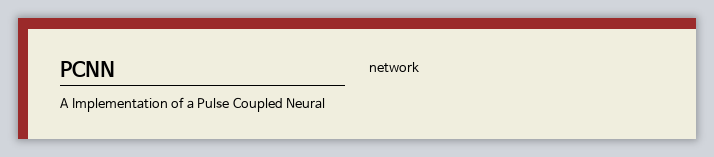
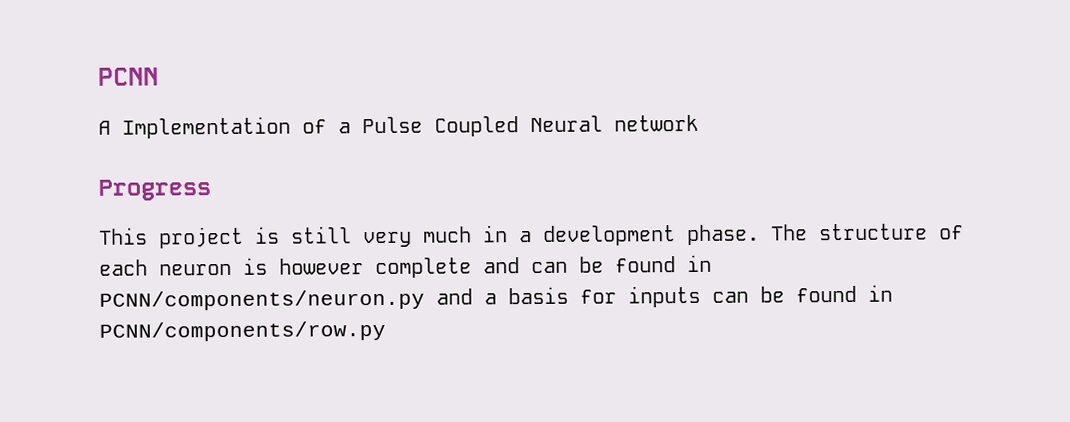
+ Progress
+ This project is still very much in a development phase. The structure of each neuron is however complete and can be found in PCNN/components/neuron.py and a basis for inputs can be found in PCNN/components/row.py

